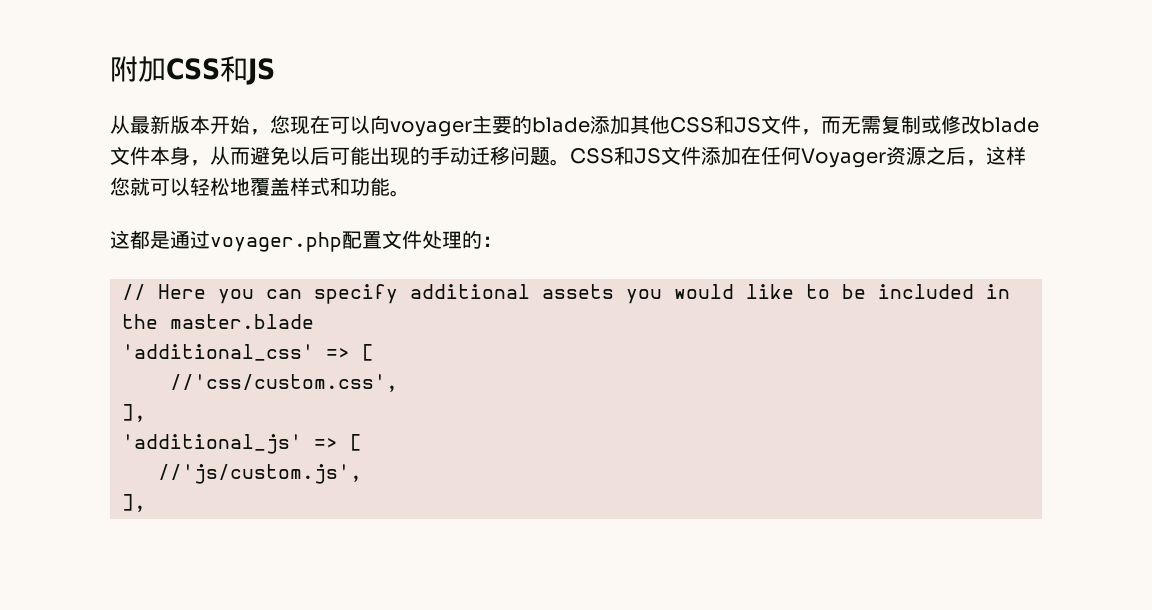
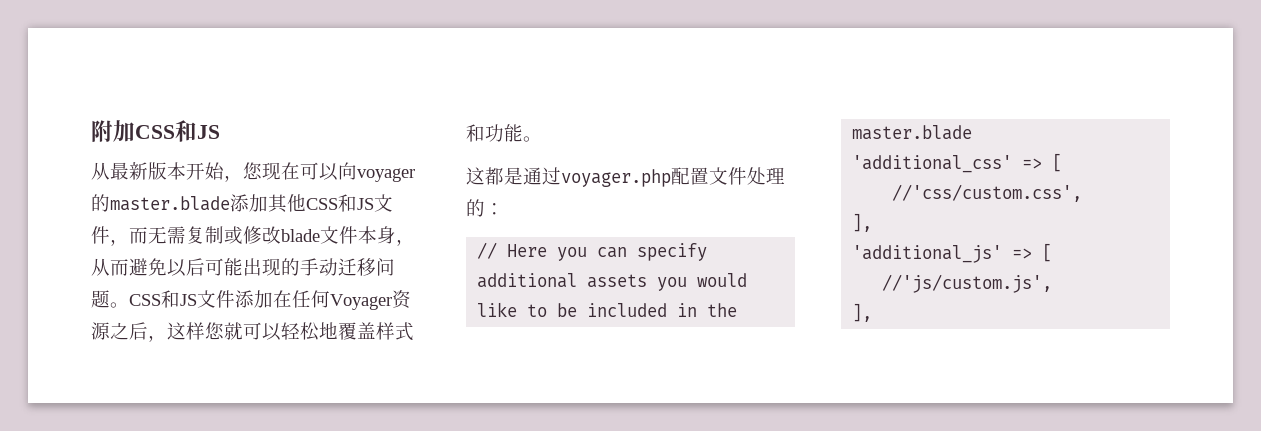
- 从最新版本开始，您现在可以向voyager主要的blade添加其他CSS和JS文件，而无需复制或修改blade文件本身，从而避免以后可能出现的手动迁移问题。
+ 从最新版本开始，您现在可以向voyager的master.blade添加其他CSS和JS文件，而无需复制或修改blade文件本身，从而避免以后可能出现的手动迁移问题。

